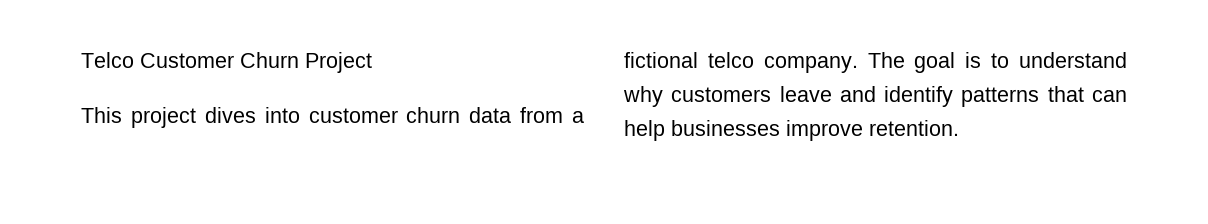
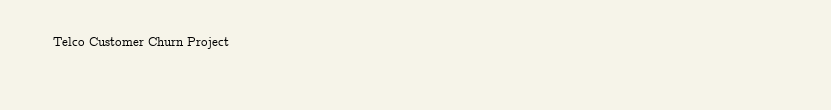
- This project dives into customer churn data from a fictional telco company. The goal is to understand why customers leave and identify patterns that can help businesses improve retention.

